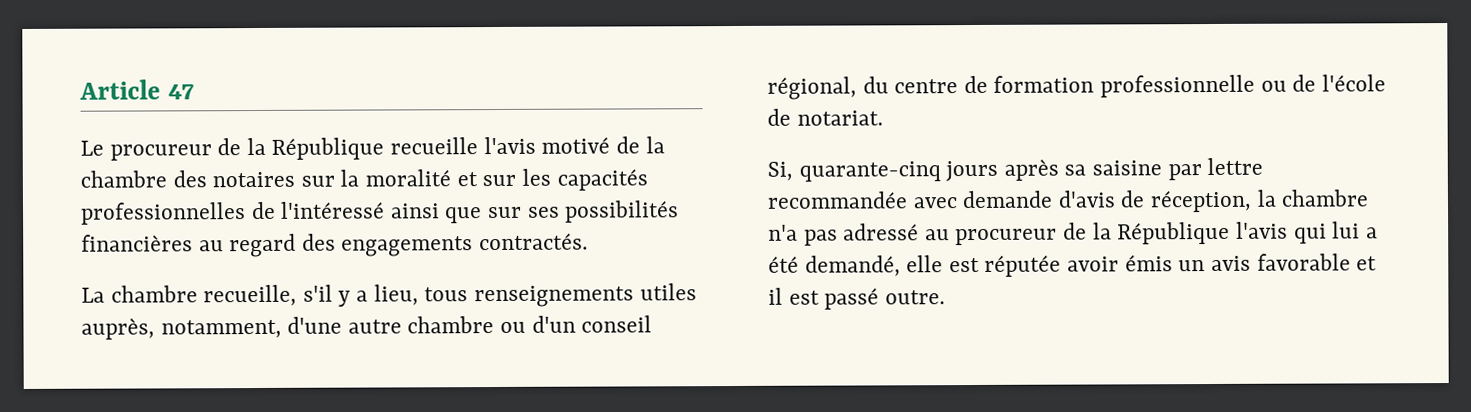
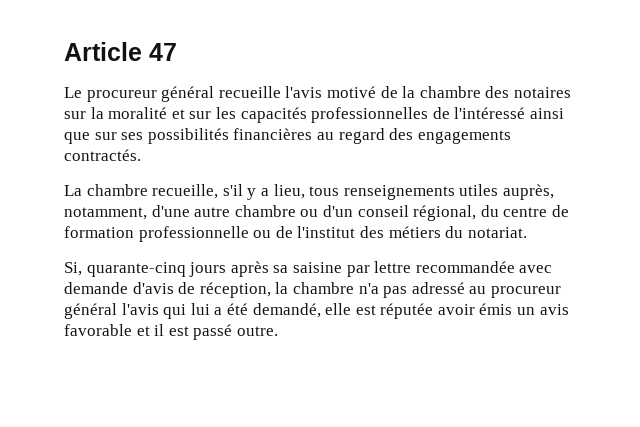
- Le procureur de la République recueille l'avis motivé de la chambre des notaires sur la moralité et sur les capacités professionnelles de l'intéressé ainsi que sur ses possibilités financières au regard des engagements contractés.
+ Le procureur général recueille l'avis motivé de la chambre des notaires sur la moralité et sur les capacités professionnelles de l'intéressé ainsi que sur ses possibilités financières au regard des engagements contractés.
- La chambre recueille, s'il y a lieu, tous renseignements utiles auprès, notamment, d'une autre chambre ou d'un conseil régional, du centre de formation professionnelle ou de l'école de notariat.
+ La chambre recueille, s'il y a lieu, tous renseignements utiles auprès, notamment, d'une autre chambre ou d'un conseil régional, du centre de formation professionnelle ou de l'institut des métiers du notariat.
- Si, quarante-cinq jours après sa saisine par lettre recommandée avec demande d'avis de réception, la chambre n'a pas adressé au procureur de la République l'avis qui lui a été demandé, elle est réputée avoir émis un avis favorable et il est passé outre.
+ Si, quarante-cinq jours après sa saisine par lettre recommandée avec demande d'avis de réception, la chambre n'a pas adressé au procureur général l'avis qui lui a été demandé, elle est réputée avoir émis un avis favorable et il est passé outre.

